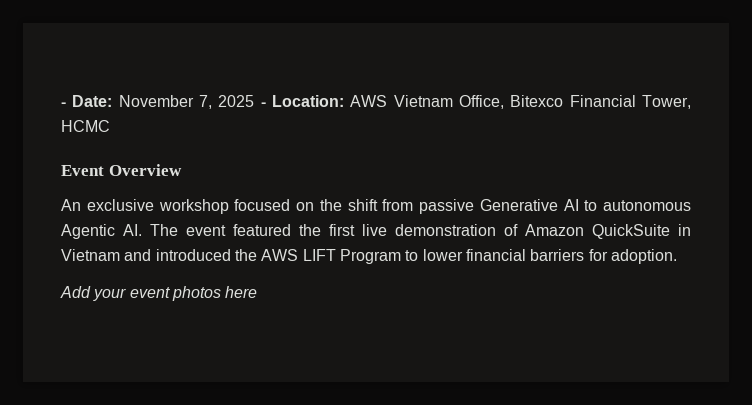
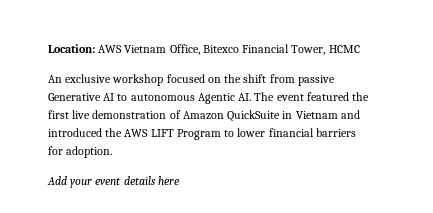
- - Date: November 7, 2025 - Location: AWS Vietnam Office, Bitexco Financial Tower, HCMC
+ Location: AWS Vietnam Office, Bitexco Financial Tower, HCMC
- Event Overview
- Add your event photos here
+ Add your event details here

